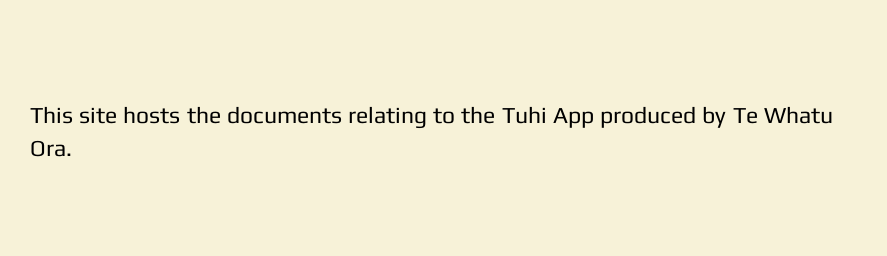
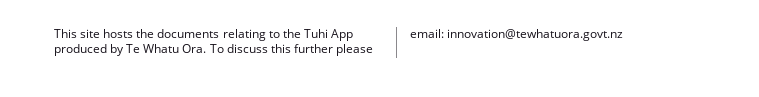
- This site hosts the documents relating to the Tuhi App produced by Te Whatu Ora.
+ This site hosts the documents relating to the Tuhi App produced by Te Whatu Ora. To discuss this further please email: innovation@tewhatuora.govt.nz

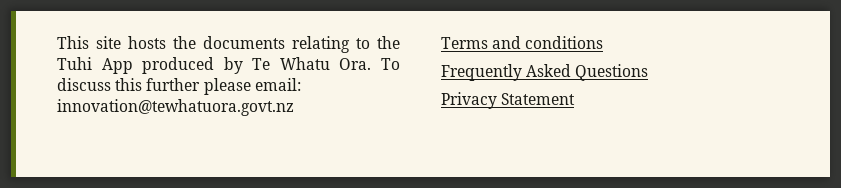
+ Terms and conditions
+ Frequently Asked Questions
+ Privacy Statement

